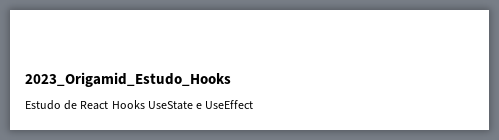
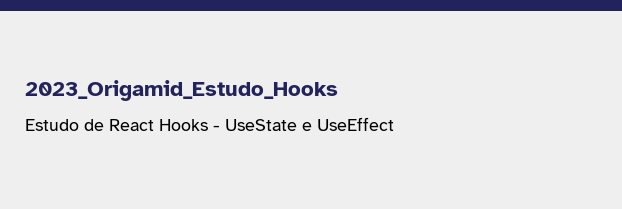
- Estudo de React Hooks UseState e UseEffect
+ Estudo de React Hooks - UseState e UseEffect

